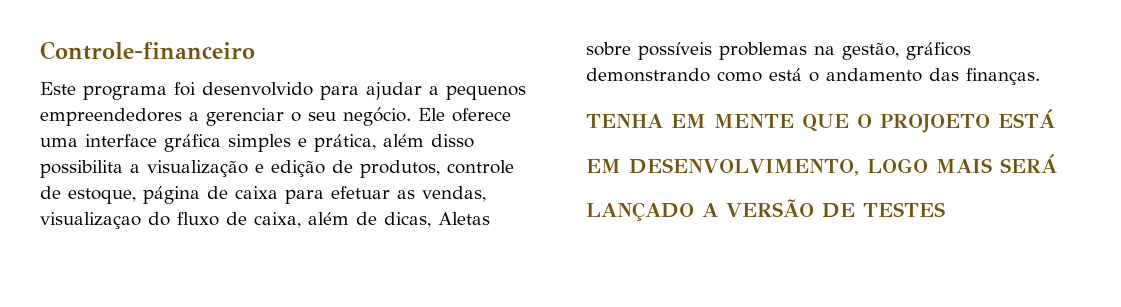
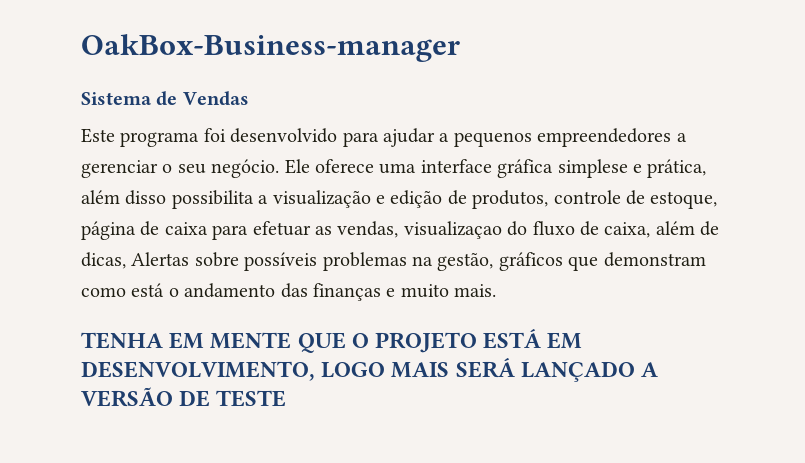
- Controle-financeiro
+ OakBox-Business-manager
+ Sistema de Vendas
- Ele oferece uma interface gráfica simples e prática, além disso possibilita a visualização e edição de produtos, controle de estoque, página de caixa para efetuar as vendas, visualizaçao do fluxo de caixa, além de dicas, Aletas sobre possíveis problemas na gestão, gráficos demonstrando como está o andamento das finanças.
+ Ele oferece uma interface gráfica simplese e prática, além disso possibilita a visualização e edição de produtos, controle de estoque, página de caixa para efetuar as vendas, visualizaçao do fluxo de caixa, além de dicas, Alertas sobre possíveis problemas na gestão, gráficos que demonstram como está o andamento das finanças e muito mais.
- TENHA EM MENTE QUE O PROJOETO ESTÁ
- EM DESENVOLVIMENTO, LOGO MAIS SERÁ
- LANÇADO A VERSÃO DE TESTES
+ TENHA EM MENTE QUE O PROJETO ESTÁ EM DESENVOLVIMENTO, LOGO MAIS SERÁ LANÇADO A VERSÃO DE TESTE

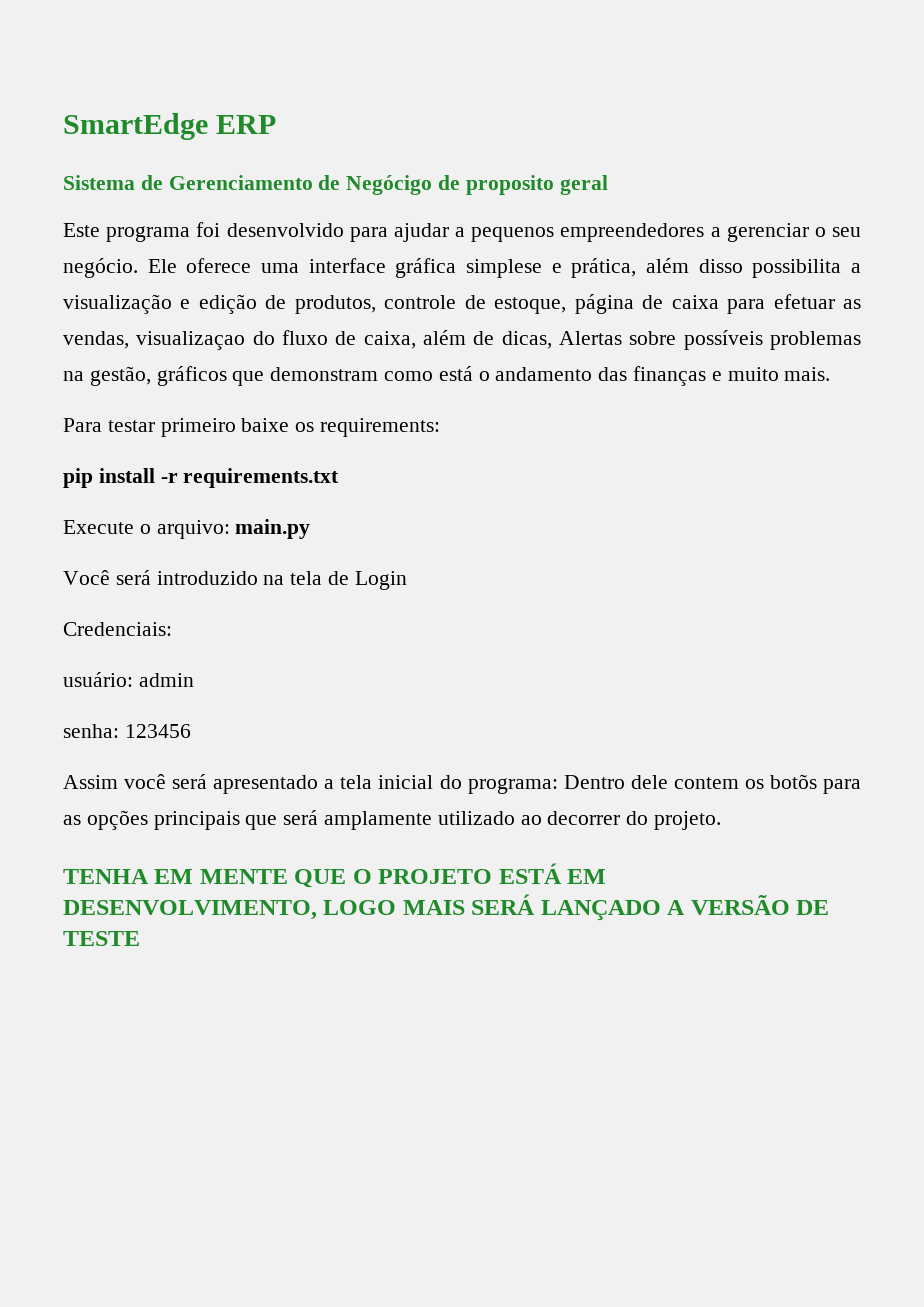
- OakBox-Business-manager
+ SmartEdge ERP
- Sistema de Vendas
+ Sistema de Gerenciamento de Negócigo de proposito geral
+ Para testar primeiro baixe os requirements:
+ pip install -r requirements.txt
+ Execute o arquivo: main.py
+ Você será introduzido na tela de Login
+ Credenciais:
+ usuário: admin
+ senha: 123456
+ Assim você será apresentado a tela inicial do programa: Dentro dele contem os botõs para as opções principais que será amplamente utilizado ao decorrer do projeto.

